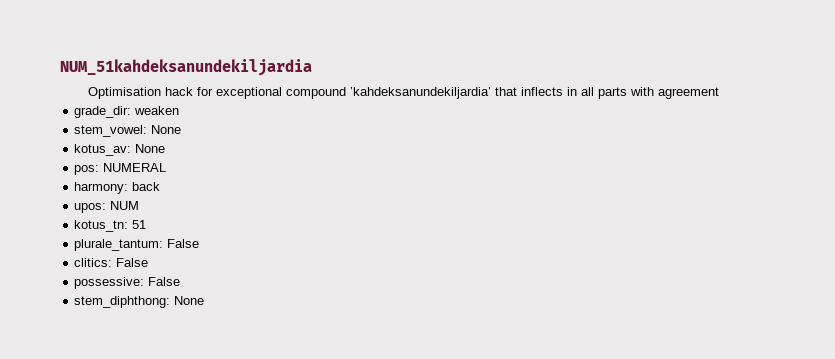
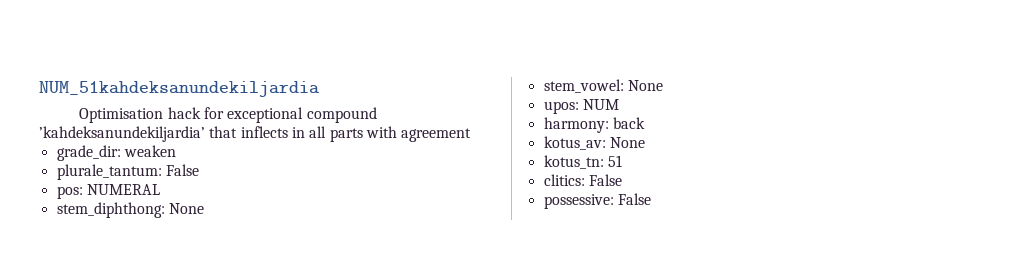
+ plurale_tantum: False
+ pos: NUMERAL
+ stem_diphthong: None
  stem_vowel: None
+ upos: NUM
+ harmony: back
  kotus_av: None
- pos: NUMERAL
- harmony: back
- upos: NUM
- plurale_tantum: False
- stem_diphthong: None

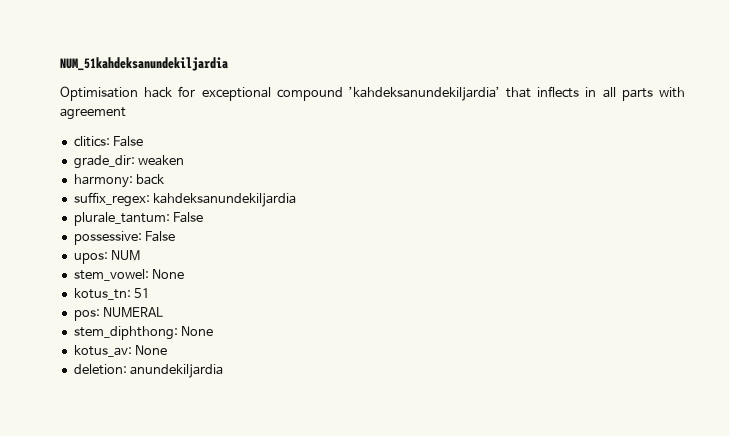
+ clitics: False
+ harmony: back
+ suffix_regex: kahdeksanundekiljardia
  plurale_tantum: False
+ possessive: False
+ upos: NUM
+ stem_vowel: None
+ kotus_tn: 51
  pos: NUMERAL
  stem_diphthong: None
- stem_vowel: None
- upos: NUM
- harmony: back
  kotus_av: None
- kotus_tn: 51
- clitics: False
- possessive: False
+ deletion: anundekiljardia

